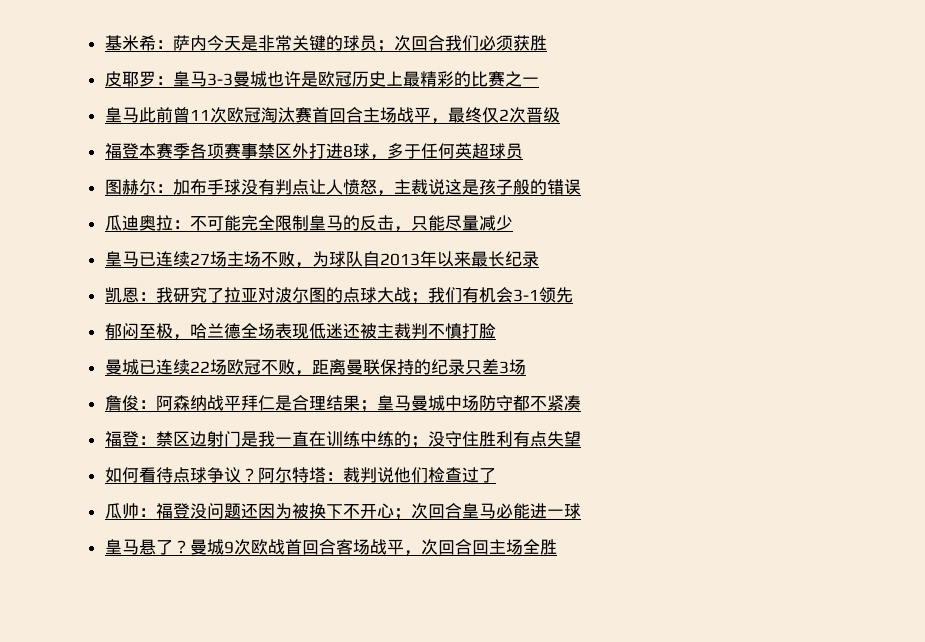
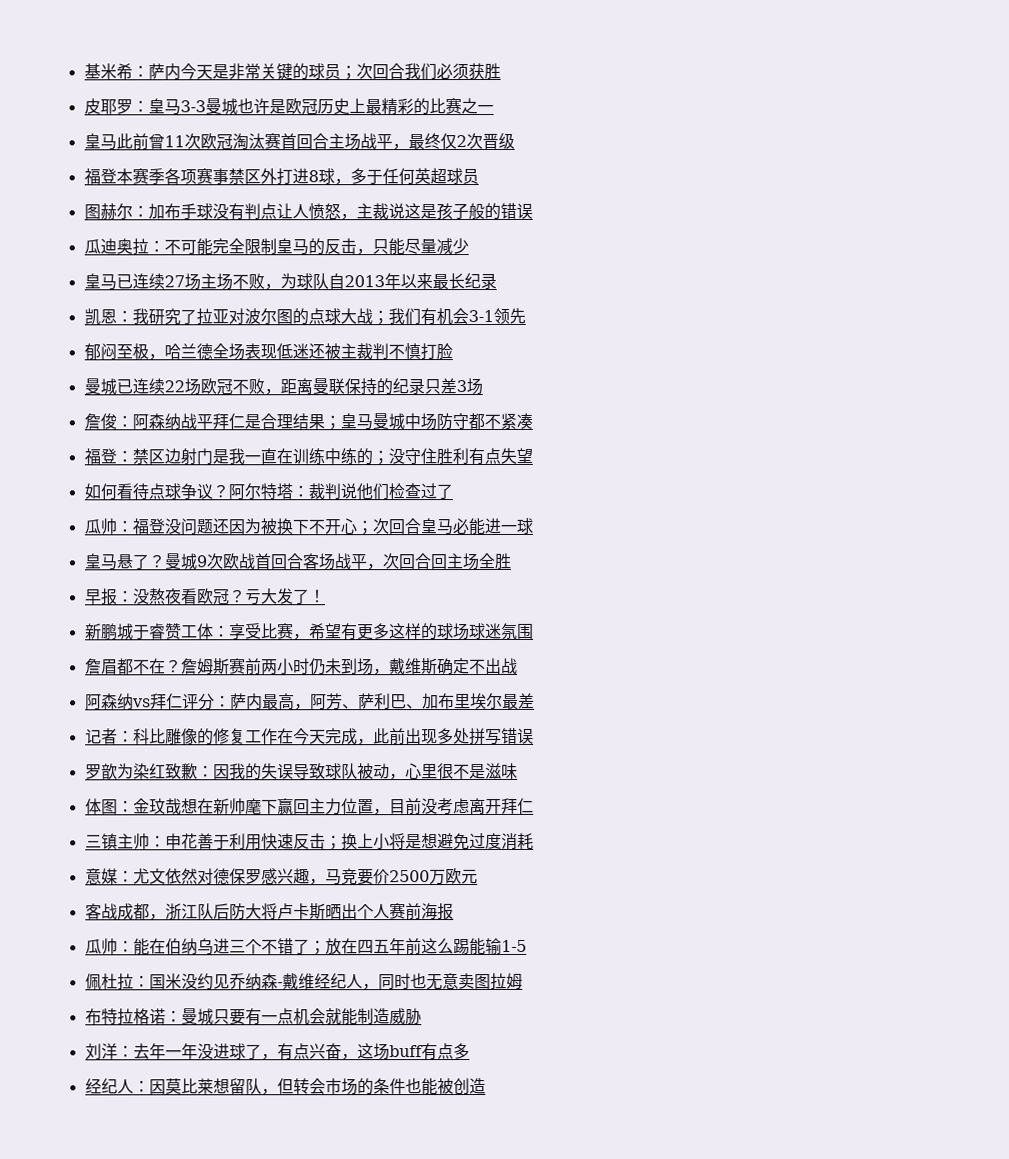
+ 早报：没熬夜看欧冠？亏大发了！
+ 新鹏城于睿赞工体：享受比赛，希望有更多这样的球场球迷氛围
+ 詹眉都不在？詹姆斯赛前两小时仍未到场，戴维斯确定不出战
+ 阿森纳vs拜仁评分：萨内最高，阿芳、萨利巴、加布里埃尔最差
+ 记者：科比雕像的修复工作在今天完成，此前出现多处拼写错误
+ 罗歆为染红致歉：因我的失误导致球队被动，心里很不是滋味
+ 体图：金玟哉想在新帅麾下赢回主力位置，目前没考虑离开拜仁
+ 三镇主帅：申花善于利用快速反击；换上小将是想避免过度消耗
+ 意媒：尤文依然对德保罗感兴趣，马竞要价2500万欧元
+ 客战成都，浙江队后防大将卢卡斯晒出个人赛前海报
+ 瓜帅：能在伯纳乌进三个不错了；放在四五年前这么踢能输1-5
+ 佩杜拉：国米没约见乔纳森-戴维经纪人，同时也无意卖图拉姆
+ 布特拉格诺：曼城只要有一点机会就能制造威胁
+ 刘洋：去年一年没进球了，有点兴奋，这场buff有点多
+ 经纪人：因莫比莱想留队，但转会市场的条件也能被创造

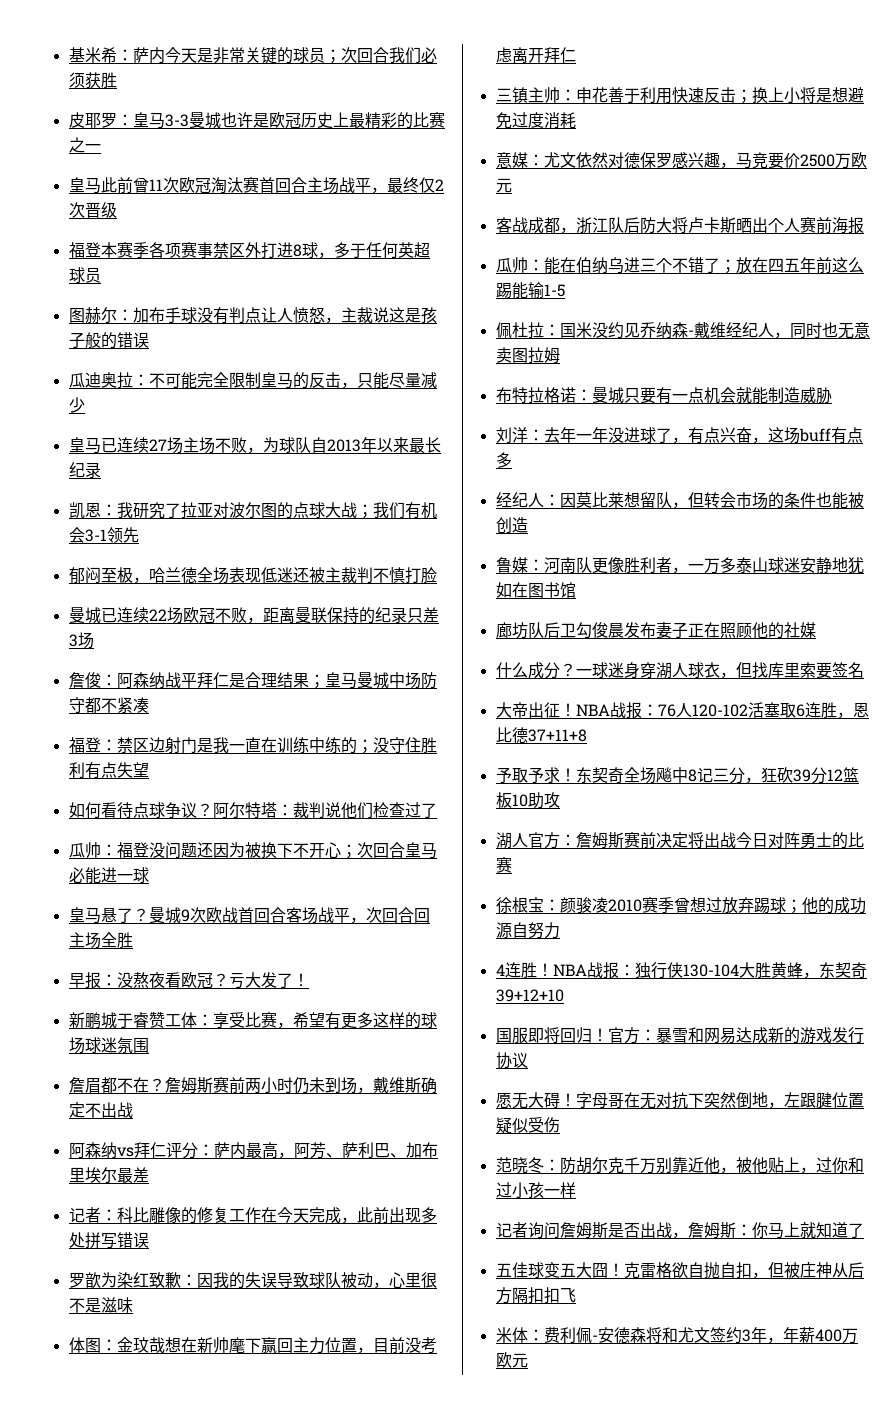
+ 鲁媒：河南队更像胜利者，一万多泰山球迷安静地犹如在图书馆
+ 廊坊队后卫勾俊晨发布妻子正在照顾他的社媒
+ 什么成分？一球迷身穿湖人球衣，但找库里索要签名
+ 大帝出征！NBA战报：76人120-102活塞取6连胜，恩比德37+11+8
+ 予取予求！东契奇全场飚中8记三分，狂砍39分12篮板10助攻
+ 湖人官方：詹姆斯赛前决定将出战今日对阵勇士的比赛
+ 徐根宝：颜骏凌2010赛季曾想过放弃踢球；他的成功源自努力
+ 4连胜！NBA战报：独行侠130-104大胜黄蜂，东契奇39+12+10
+ 国服即将回归！官方：暴雪和网易达成新的游戏发行协议
+ 愿无大碍！字母哥在无对抗下突然倒地，左跟腱位置疑似受伤
+ 范晓冬：防胡尔克千万别靠近他，被他贴上，过你和过小孩一样
+ 记者询问詹姆斯是否出战，詹姆斯：你马上就知道了
+ 五佳球变五大囧！克雷格欲自抛自扣，但被庄神从后方隔扣扣飞
+ 米体：费利佩-安德森将和尤文签约3年，年薪400万欧元

